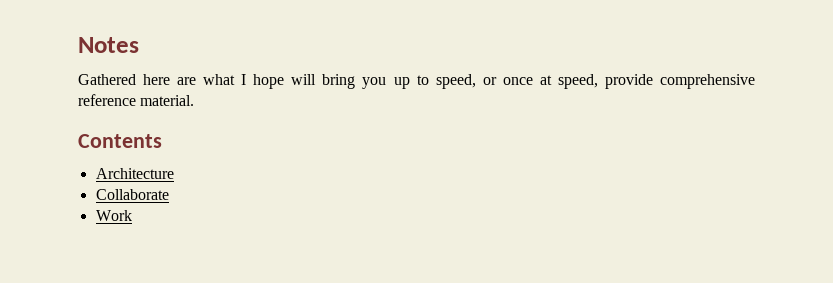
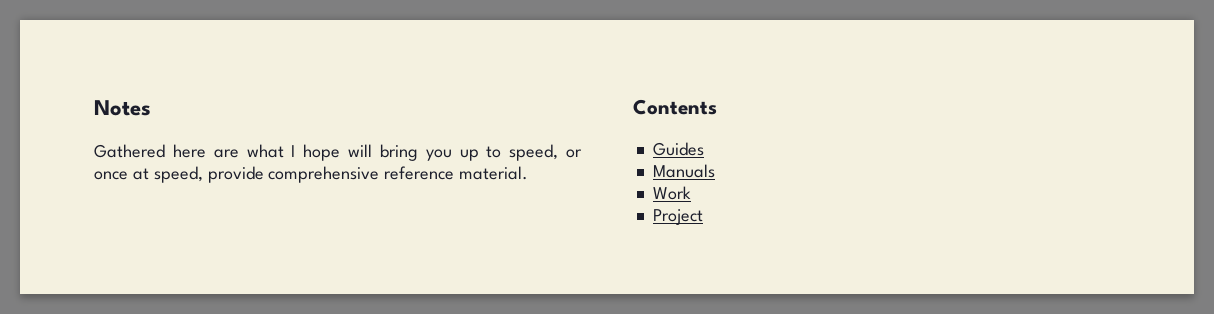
- Architecture
- Collaborate
+ Guides
+ Manuals
+ Project

